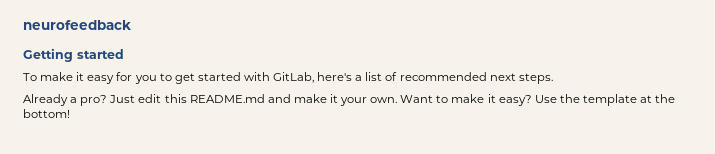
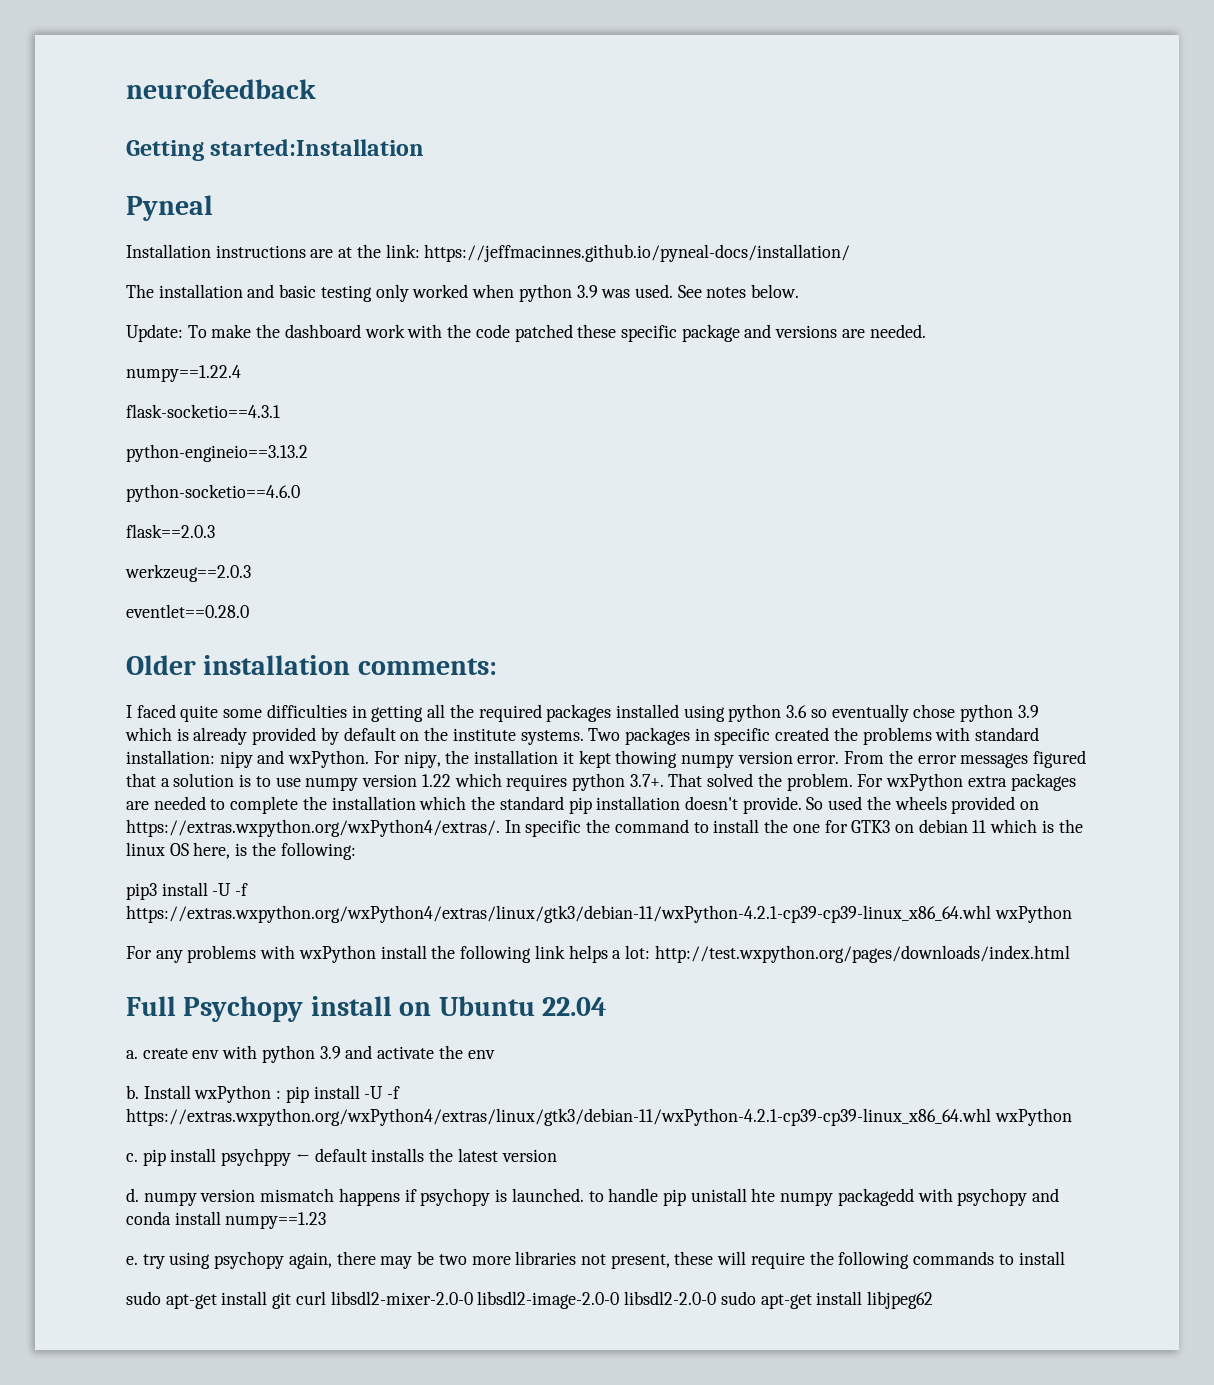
- Getting started
- To make it easy for you to get started with GitLab, here's a list of recommended next steps.
- Already a pro? Just edit this README.md and make it your own. Want to make it easy? Use the template at the bottom!
+ Getting started:Installation
+ Pyneal
+ Installation instructions are at the link: https://jeffmacinnes.github.io/pyneal-docs/installation/
+ The installation and basic testing only worked when python 3.9 was used. See notes below.
+ Update: To make the dashboard work with the code patched these specific package and versions are needed.
+ numpy==1.22.4
+ flask-socketio==4.3.1
+ python-engineio==3.13.2
+ python-socketio==4.6.0
+ flask==2.0.3
+ werkzeug==2.0.3
+ eventlet==0.28.0
+ Older installation comments:
+ I faced quite some difficulties in getting all the required packages installed using python 3.6 so eventually chose python 3.9 which is already provided by default on the institute systems. Two packages in specific created the problems with standard installation: nipy and wxPython. For nipy, the installation it kept thowing numpy version error. From the error messages figured that a solution is to use numpy version 1.22 which requires python 3.7+. That solved the problem. For wxPython extra packages are needed to complete the installation which the standard pip installation doesn't provide. So used the wheels provided on https://extras.wxpython.org/wxPython4/extras/. In specific the command to install the one for GTK3 on debian 11 which is the linux OS here, is the following:
+ pip3 install -U -f https://extras.wxpython.org/wxPython4/extras/linux/gtk3/debian-11/wxPython-4.2.1-cp39-cp39-linux_x86_64.whl wxPython
+ For any problems with wxPython install the following link helps a lot: http://test.wxpython.org/pages/downloads/index.html
+ Full Psychopy install on Ubuntu 22.04
+ a. create env with python 3.9 and activate the env
+ b. Install wxPython : pip install -U -f https://extras.wxpython.org/wxPython4/extras/linux/gtk3/debian-11/wxPython-4.2.1-cp39-cp39-linux_x86_64.whl wxPython
+ c. pip install psychppy ← default installs the latest version
+ d. numpy version mismatch happens if psychopy is launched. to handle pip unistall hte numpy packagedd with psychopy and conda install numpy==1.23
+ e. try using psychopy again, there may be two more libraries not present, these will require the following commands to install
+ sudo apt-get install git curl libsdl2-mixer-2.0-0 libsdl2-image-2.0-0 libsdl2-2.0-0 sudo apt-get install libjpeg62

